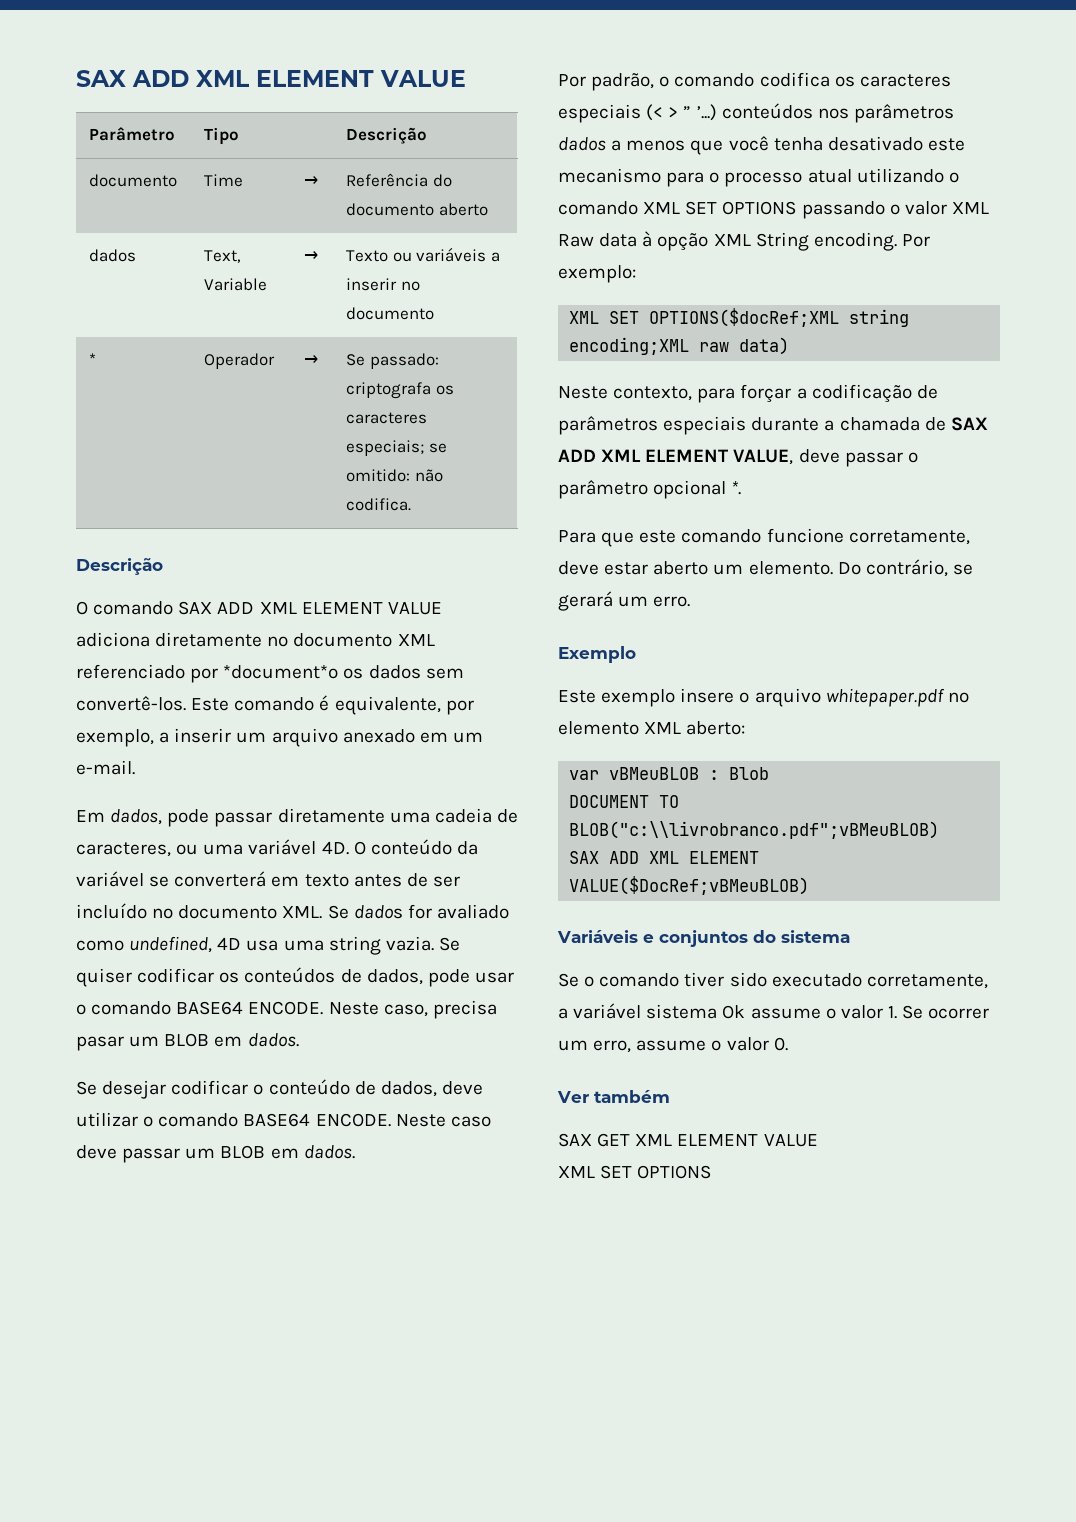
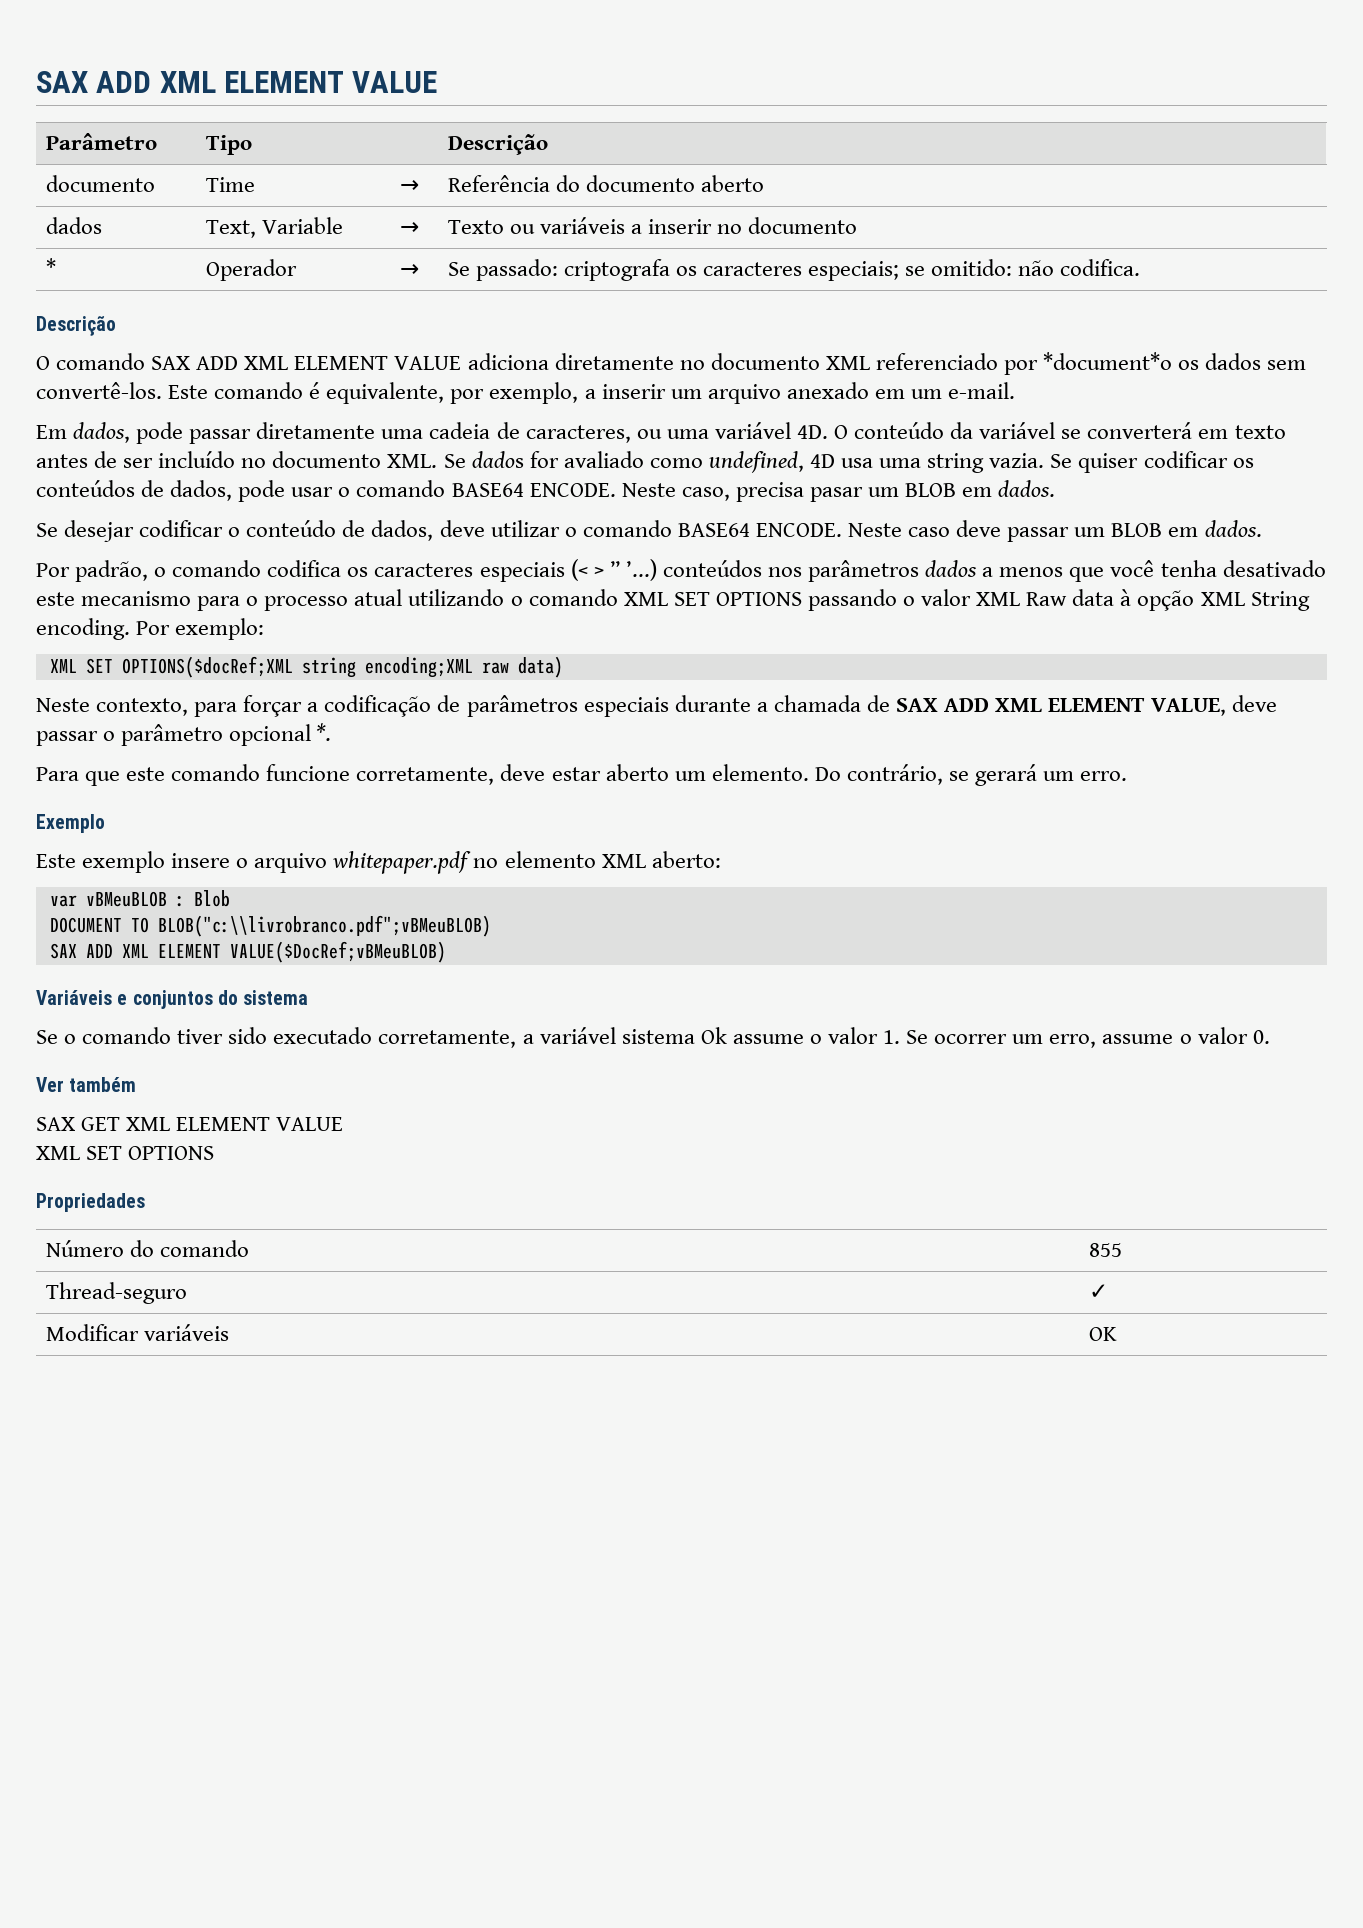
+ Propriedades
+ Número do comando | 855
+ Thread-seguro | ✓
+ Modificar variáveis | OK

